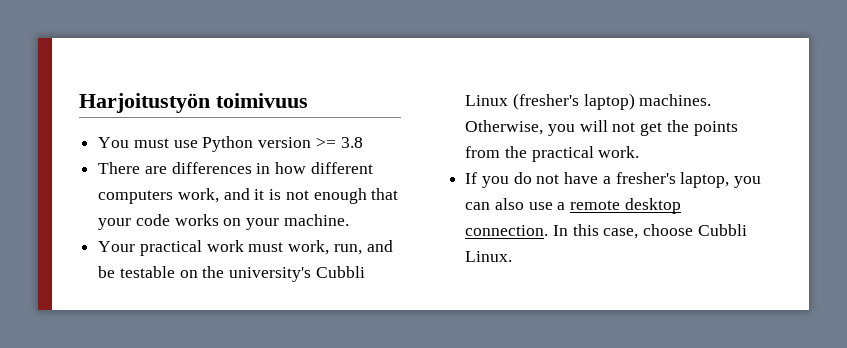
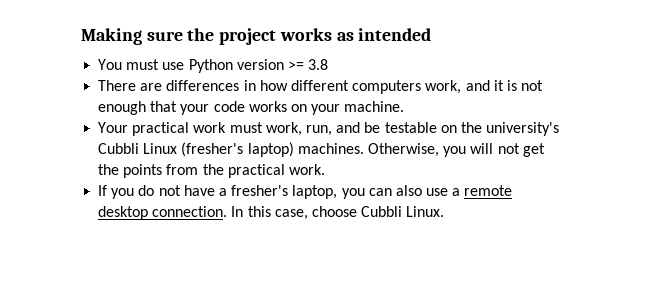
- Harjoitustyön toimivuus
+ Making sure the project works as intended

